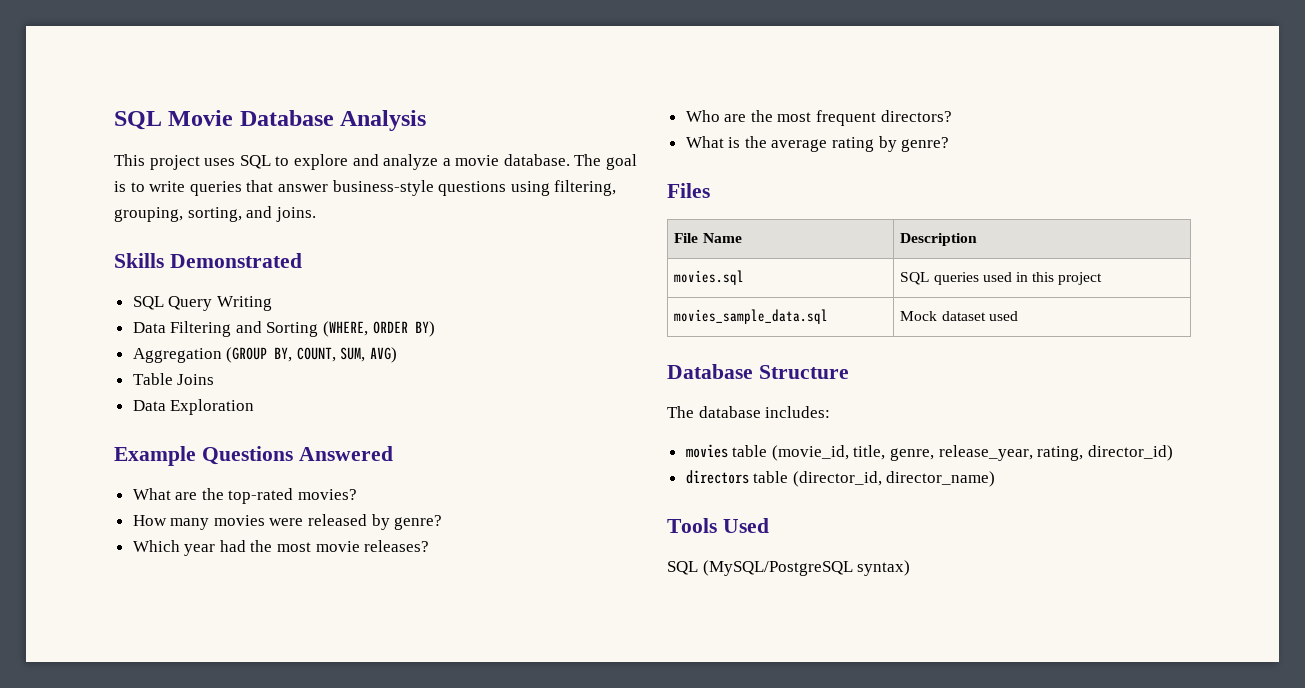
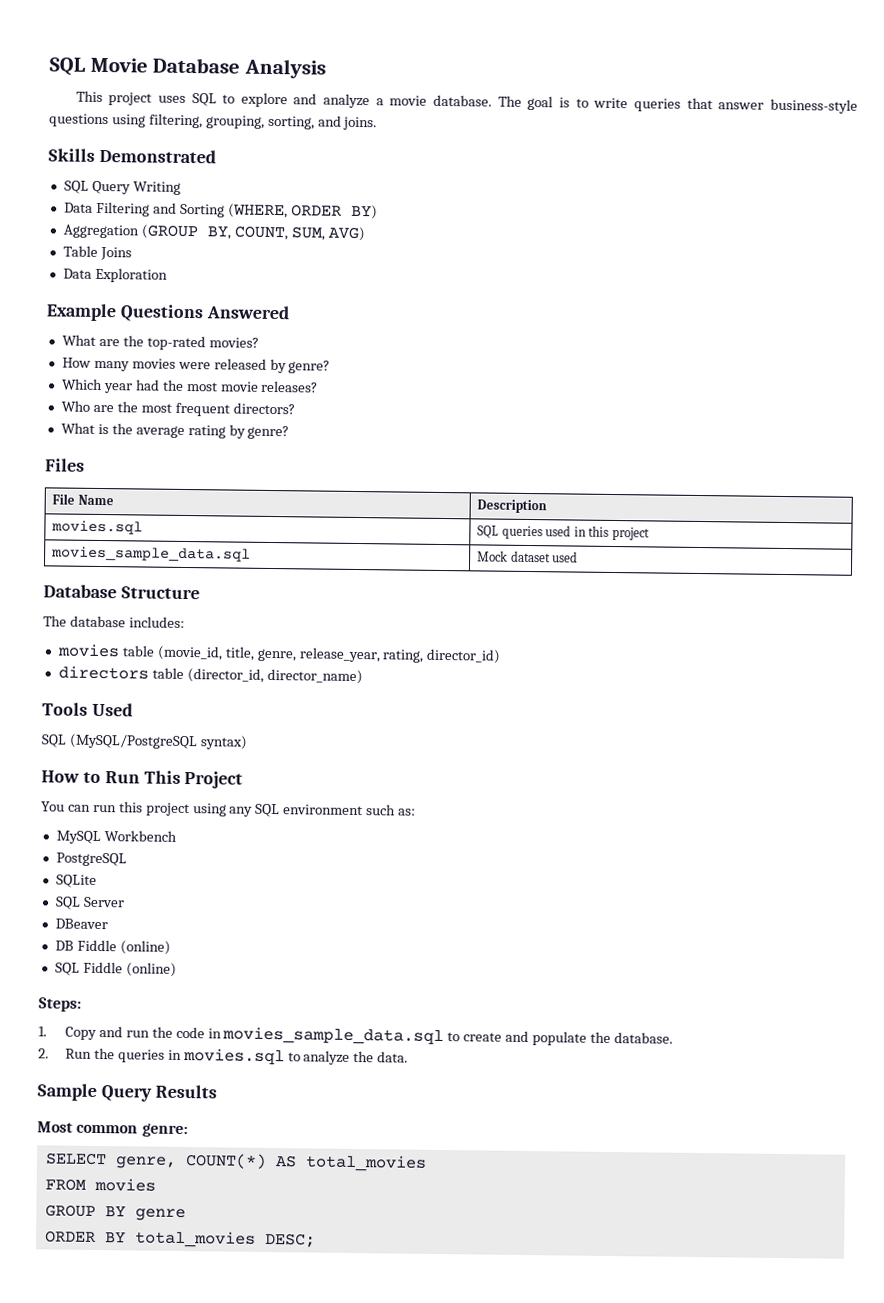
+ How to Run This Project
+ You can run this project using any SQL environment such as:
+ MySQL Workbench
+ PostgreSQL
+ SQLite
+ SQL Server
+ DBeaver
+ DB Fiddle (online)
+ SQL Fiddle (online)
+ Steps:
+ 1. Copy and run the code in movies_sample_data.sql to create and populate the database.
+ 2. Run the queries in movies.sql to analyze the data.
+ Sample Query Results
+ Most common genre:
+ SELECT genre, COUNT(*) AS total_movies
+ FROM movies
+ GROUP BY genre
+ ORDER BY total_movies DESC;

